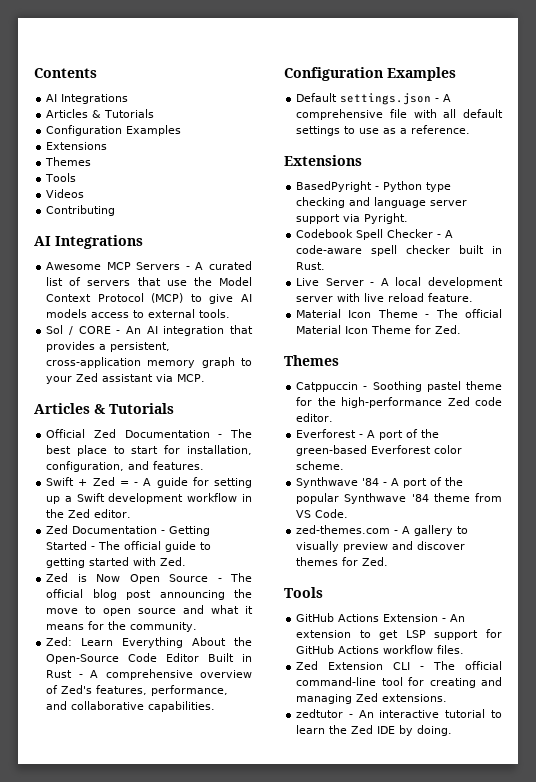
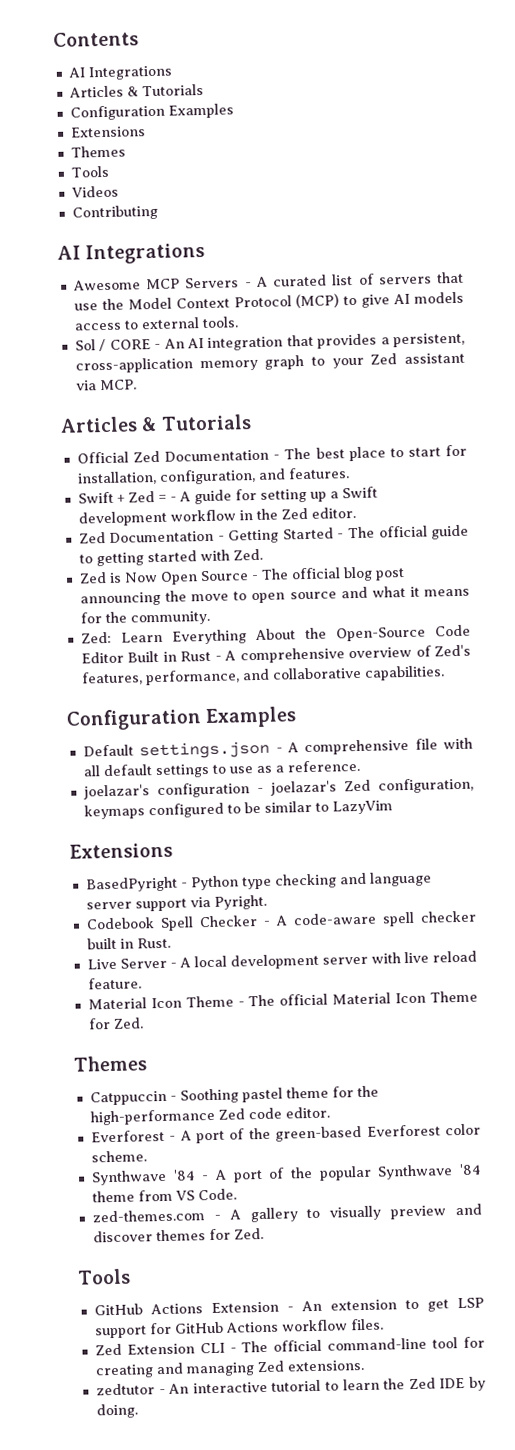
+ joelazar's configuration - joelazar's Zed configuration, keymaps configured to be similar to LazyVim

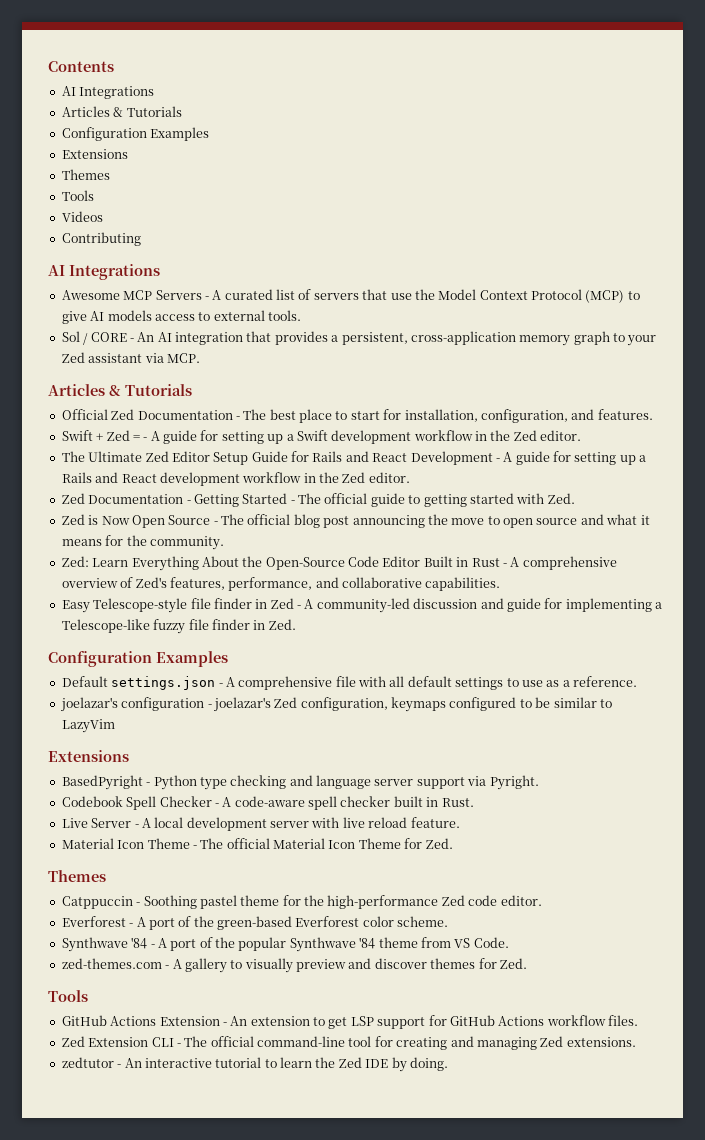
+ The Ultimate Zed Editor Setup Guide for Rails and React Development - A guide for setting up a Rails and React development workflow in the Zed editor.
+ Easy Telescope-style file finder in Zed - A community-led discussion and guide for implementing a Telescope-like fuzzy file finder in Zed.

